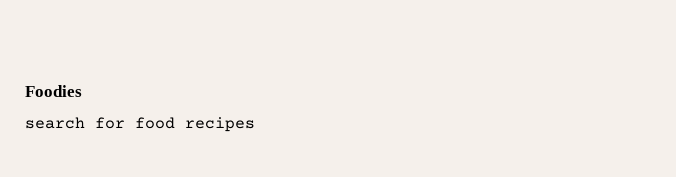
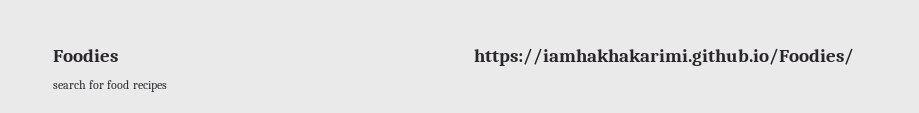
+ https://iamhakhakarimi.github.io/Foodies/

